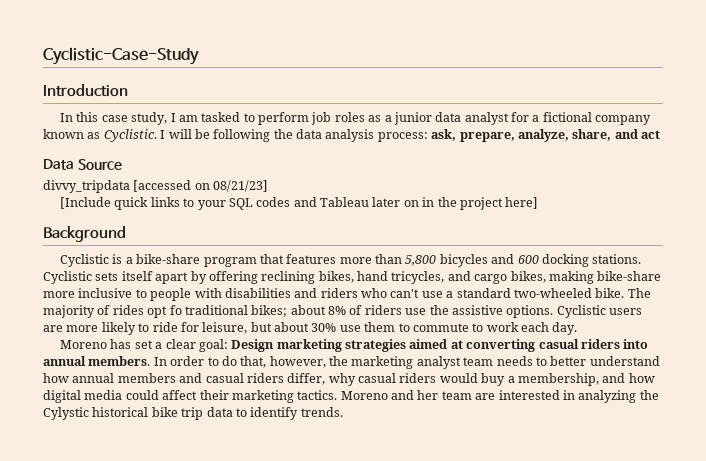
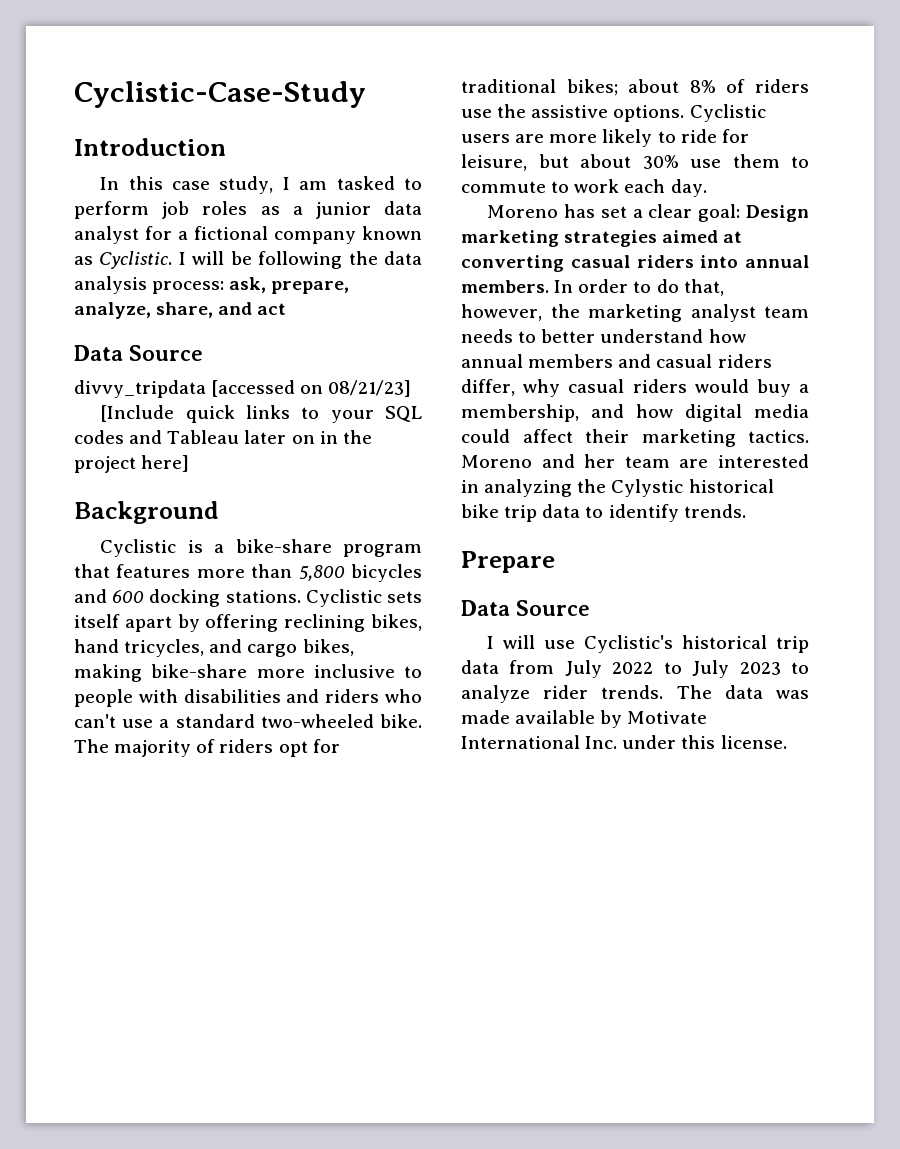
- The majority of rides opt fo traditional bikes; about 8% of riders use the assistive options.
+ The majority of riders opt for traditional bikes; about 8% of riders use the assistive options.
+ Prepare
+ Data Source
+ I will use Cyclistic's historical trip data from July 2022 to July 2023 to analyze rider trends. The data was made available by Motivate International Inc. under this license.

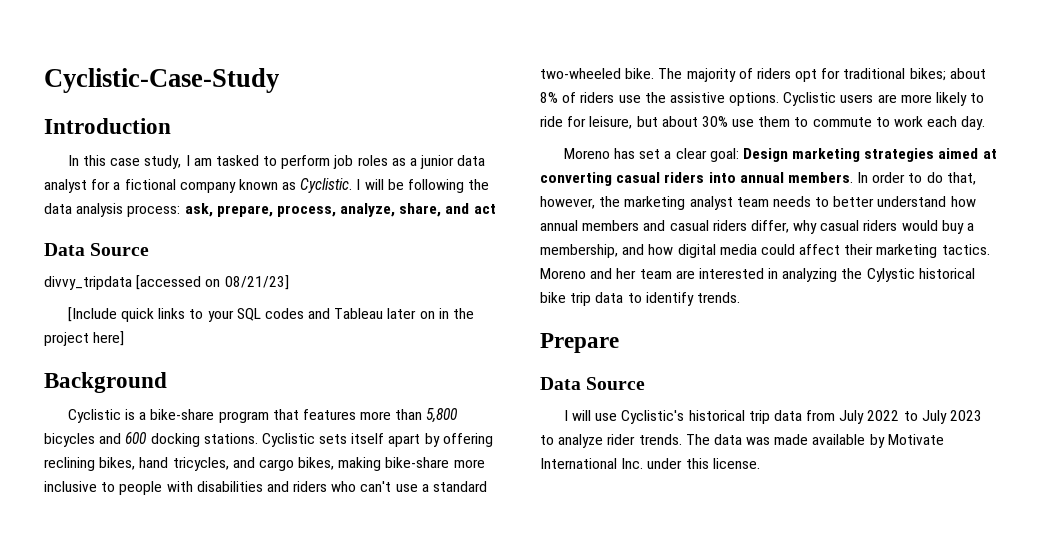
- I will be following the data analysis process: ask, prepare, analyze, share, and act
+ I will be following the data analysis process: ask, prepare, process, analyze, share, and act

